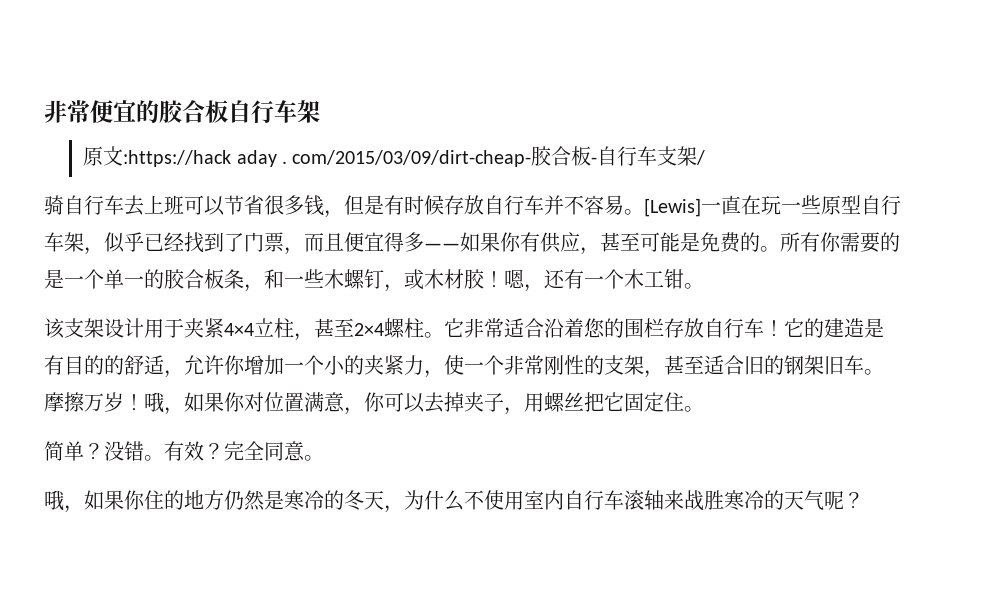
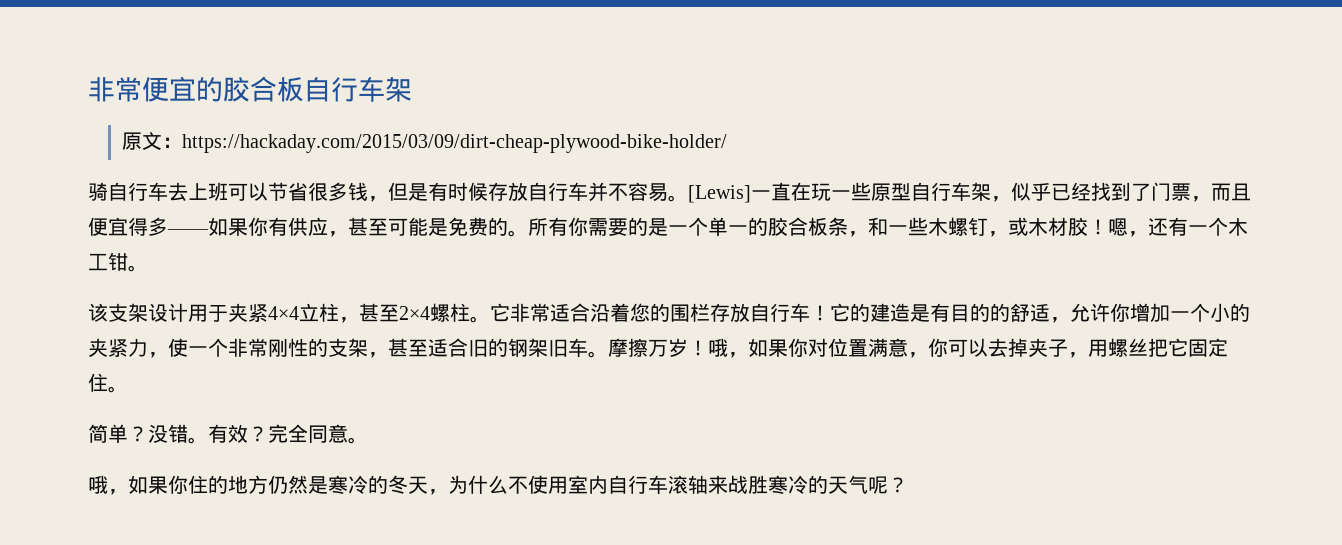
- 原文:https://hack aday . com/2015/03/09/dirt-cheap-胶合板-自行车支架/
+ 原文：https://hackaday.com/2015/03/09/dirt-cheap-plywood-bike-holder/

